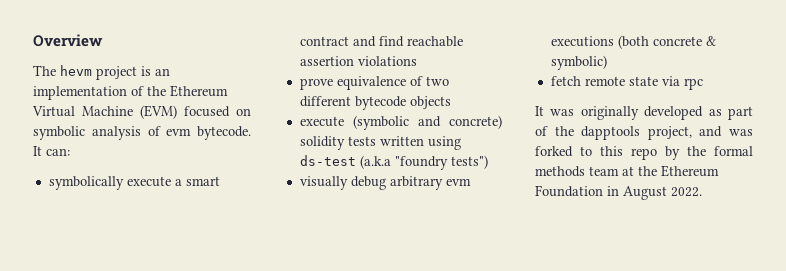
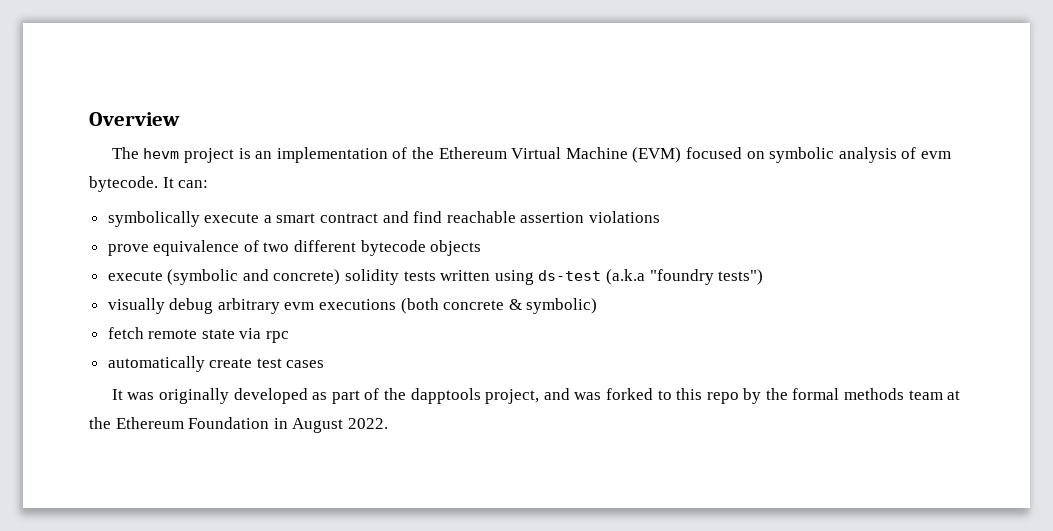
+ automatically create test cases

